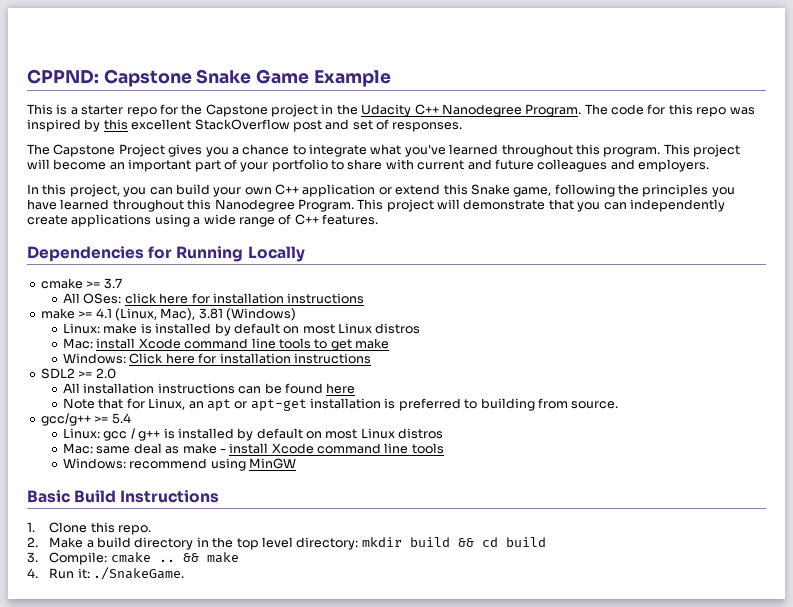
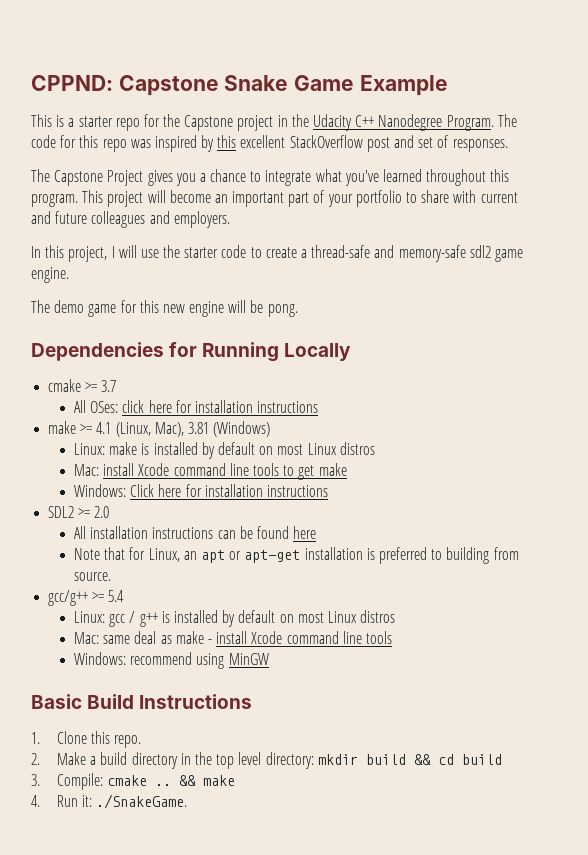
- In this project, you can build your own C++ application or extend this Snake game, following the principles you have learned throughout this Nanodegree Program. This project will demonstrate that you can independently create applications using a wide range of C++ features.
+ In this project, I will use the starter code to create a thread-safe and memory-safe sdl2 game engine.
+ The demo game for this new engine will be pong.

